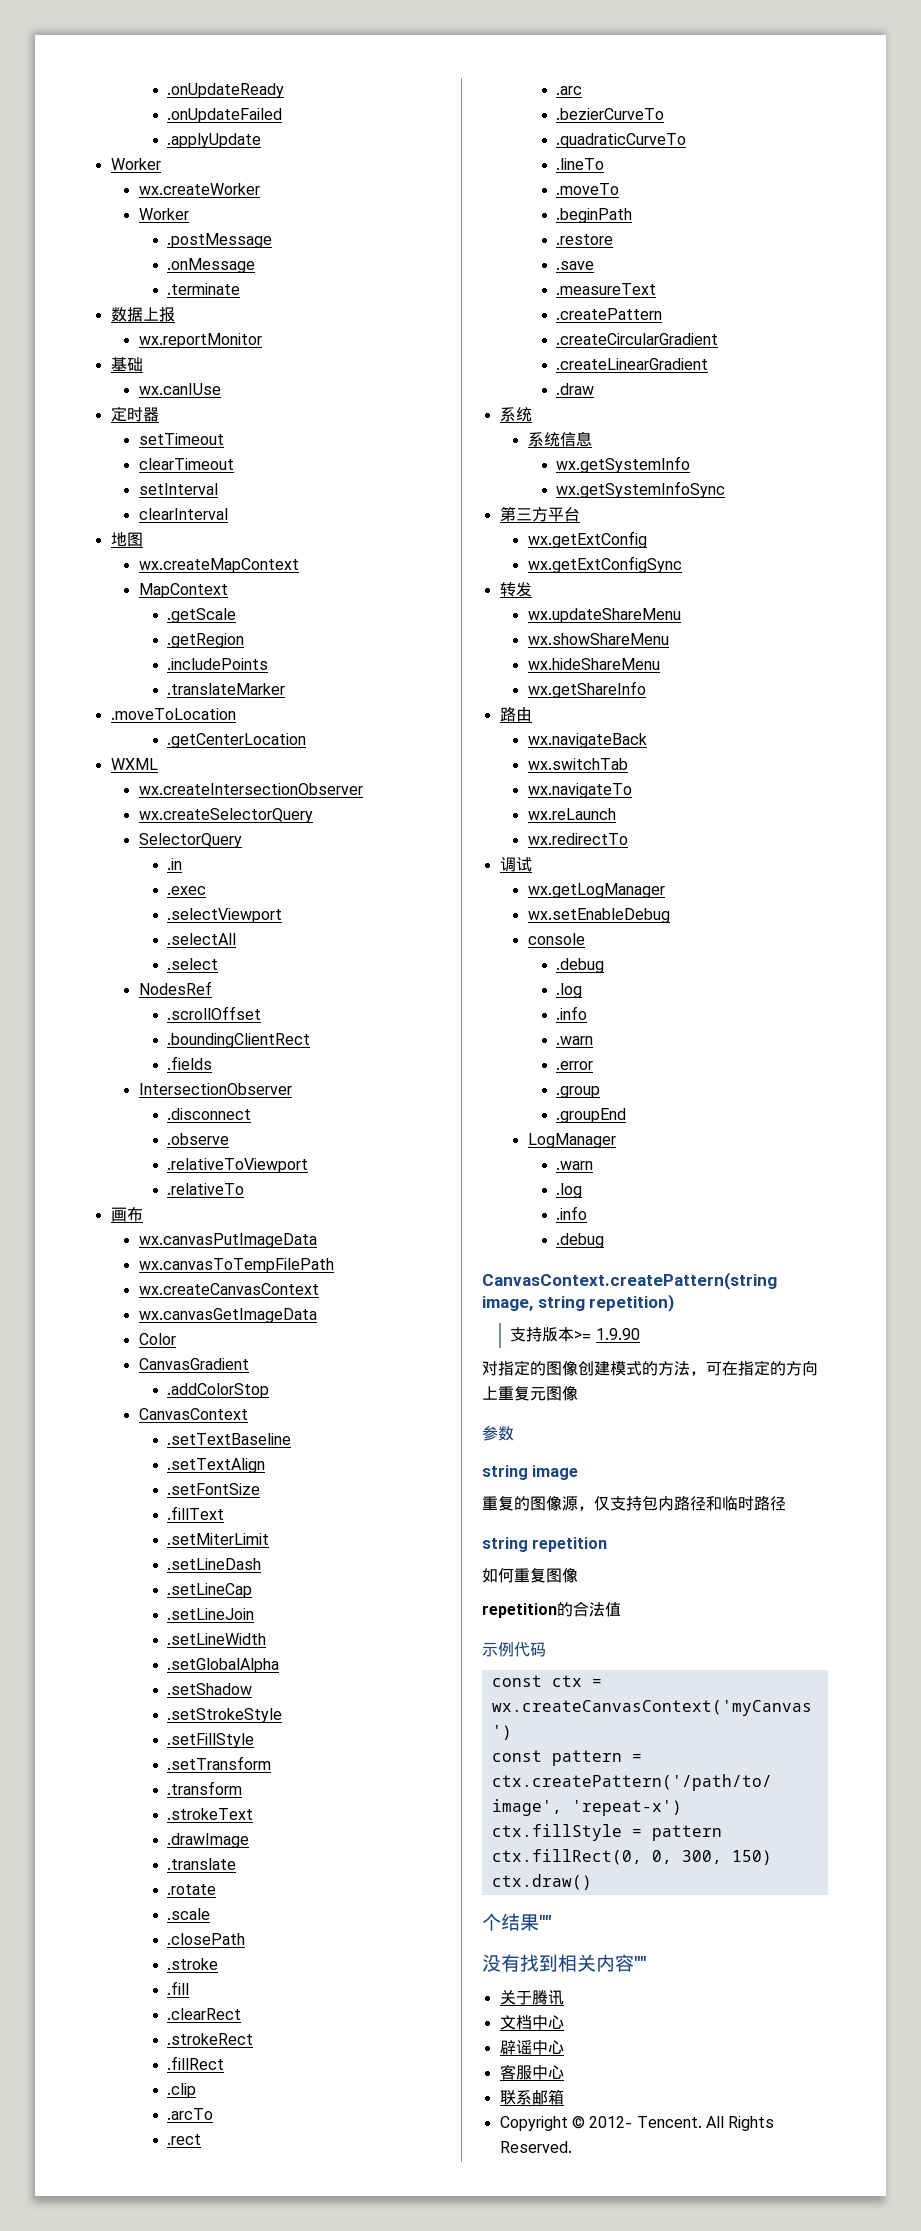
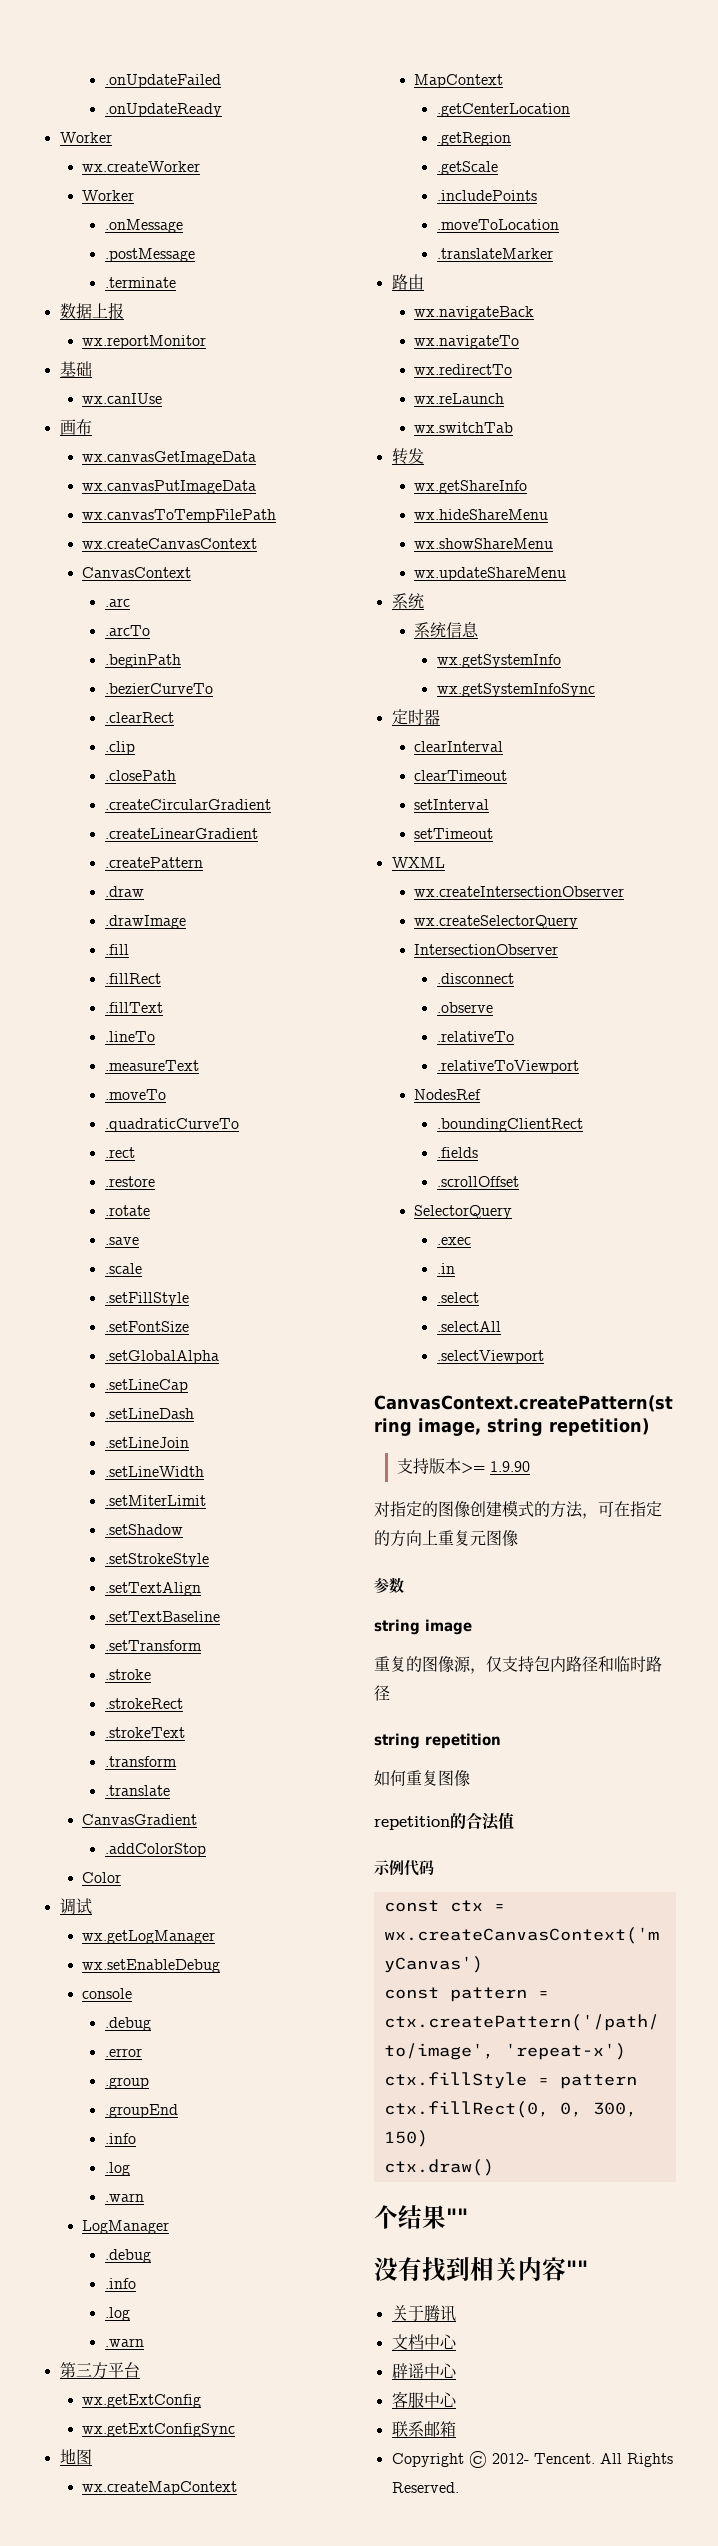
- .onUpdateReady
- .applyUpdate
+ .onUpdateReady
+ .onMessage
- .onMessage
- 定时器
- setTimeout
- clearTimeout
- setInterval
- clearInterval
+ 画布
+ wx.canvasGetImageData
+ wx.canvasPutImageData
+ wx.canvasToTempFilePath
+ wx.createCanvasContext
+ CanvasContext
+ .arc
+ .arcTo
+ .beginPath
+ .bezierCurveTo
+ .clearRect
+ .clip
+ .closePath
+ .createCircularGradient
+ .createLinearGradient
+ .createPattern
+ .draw
+ .drawImage
+ .fill
+ .fillRect
+ .fillText
+ .lineTo
+ .measureText
+ .moveTo
+ .quadraticCurveTo
+ .rect
+ .restore
+ .rotate
+ .save
+ .scale
+ .setFillStyle
+ .setFontSize
+ .setGlobalAlpha
+ .setLineCap
+ .setLineDash
+ .setLineJoin
+ .setLineWidth
+ .setMiterLimit
+ .setShadow
+ .setStrokeStyle
+ .setTextAlign
+ .setTextBaseline
+ .setTransform
+ .stroke
+ .strokeRect
+ .strokeText
+ .transform
+ .translate
+ CanvasGradient
+ .addColorStop
+ Color
+ 调试
+ wx.getLogManager
+ wx.setEnableDebug
+ console
+ .debug
+ .error
+ .group
+ .groupEnd
+ .info
+ .log
+ .warn
+ LogManager
+ .debug
+ .info
+ .log
+ .warn
+ 第三方平台
+ wx.getExtConfig
+ wx.getExtConfigSync
- .getScale
+ .getCenterLocation
+ .getScale
+ .moveToLocation
- .moveToLocation
- .getCenterLocation
- WXML
- wx.createIntersectionObserver
- wx.createSelectorQuery
- SelectorQuery
- .in
- .exec
- .selectViewport
- .selectAll
- .select
- NodesRef
- .scrollOffset
- .boundingClientRect
- .fields
- IntersectionObserver
- .disconnect
- .observe
- .relativeToViewport
- .relativeTo
- 画布
- wx.canvasPutImageData
- wx.canvasToTempFilePath
- wx.createCanvasContext
- wx.canvasGetImageData
- Color
- CanvasGradient
- .addColorStop
- CanvasContext
- .setTextBaseline
- .setTextAlign
- .setFontSize
- .fillText
- .setMiterLimit
- .setLineDash
- .setLineCap
- .setLineJoin
- .setLineWidth
- .setGlobalAlpha
- .setShadow
- .setStrokeStyle
- .setFillStyle
- .setTransform
- .transform
- .strokeText
- .drawImage
- .translate
- .rotate
- .scale
- .closePath
- .stroke
- .fill
- .clearRect
- .strokeRect
- .fillRect
- .clip
- .arcTo
- .rect
- .arc
- .bezierCurveTo
- .quadraticCurveTo
- .lineTo
- .moveTo
- .beginPath
- .restore
- .save
- .measureText
- .createPattern
- .createCircularGradient
- .createLinearGradient
- .draw
+ 路由
+ wx.navigateBack
+ wx.navigateTo
+ wx.redirectTo
+ wx.reLaunch
+ wx.switchTab
+ 转发
+ wx.getShareInfo
+ wx.hideShareMenu
+ wx.showShareMenu
+ wx.updateShareMenu
- 第三方平台
- wx.getExtConfig
- wx.getExtConfigSync
- 转发
- wx.updateShareMenu
- wx.showShareMenu
- wx.hideShareMenu
- wx.getShareInfo
- 路由
- wx.navigateBack
- wx.switchTab
- wx.navigateTo
- wx.reLaunch
- wx.redirectTo
- 调试
- wx.getLogManager
- wx.setEnableDebug
- console
- .debug
- .log
- .info
- .warn
- .error
- .group
- .groupEnd
- LogManager
- .warn
- .log
- .info
- .debug
+ 定时器
+ clearInterval
+ clearTimeout
+ setInterval
+ setTimeout
+ WXML
+ wx.createIntersectionObserver
+ wx.createSelectorQuery
+ IntersectionObserver
+ .disconnect
+ .observe
+ .relativeTo
+ .relativeToViewport
+ NodesRef
+ .boundingClientRect
+ .fields
+ .scrollOffset
+ SelectorQuery
+ .exec
+ .in
+ .select
+ .selectAll
+ .selectViewport

